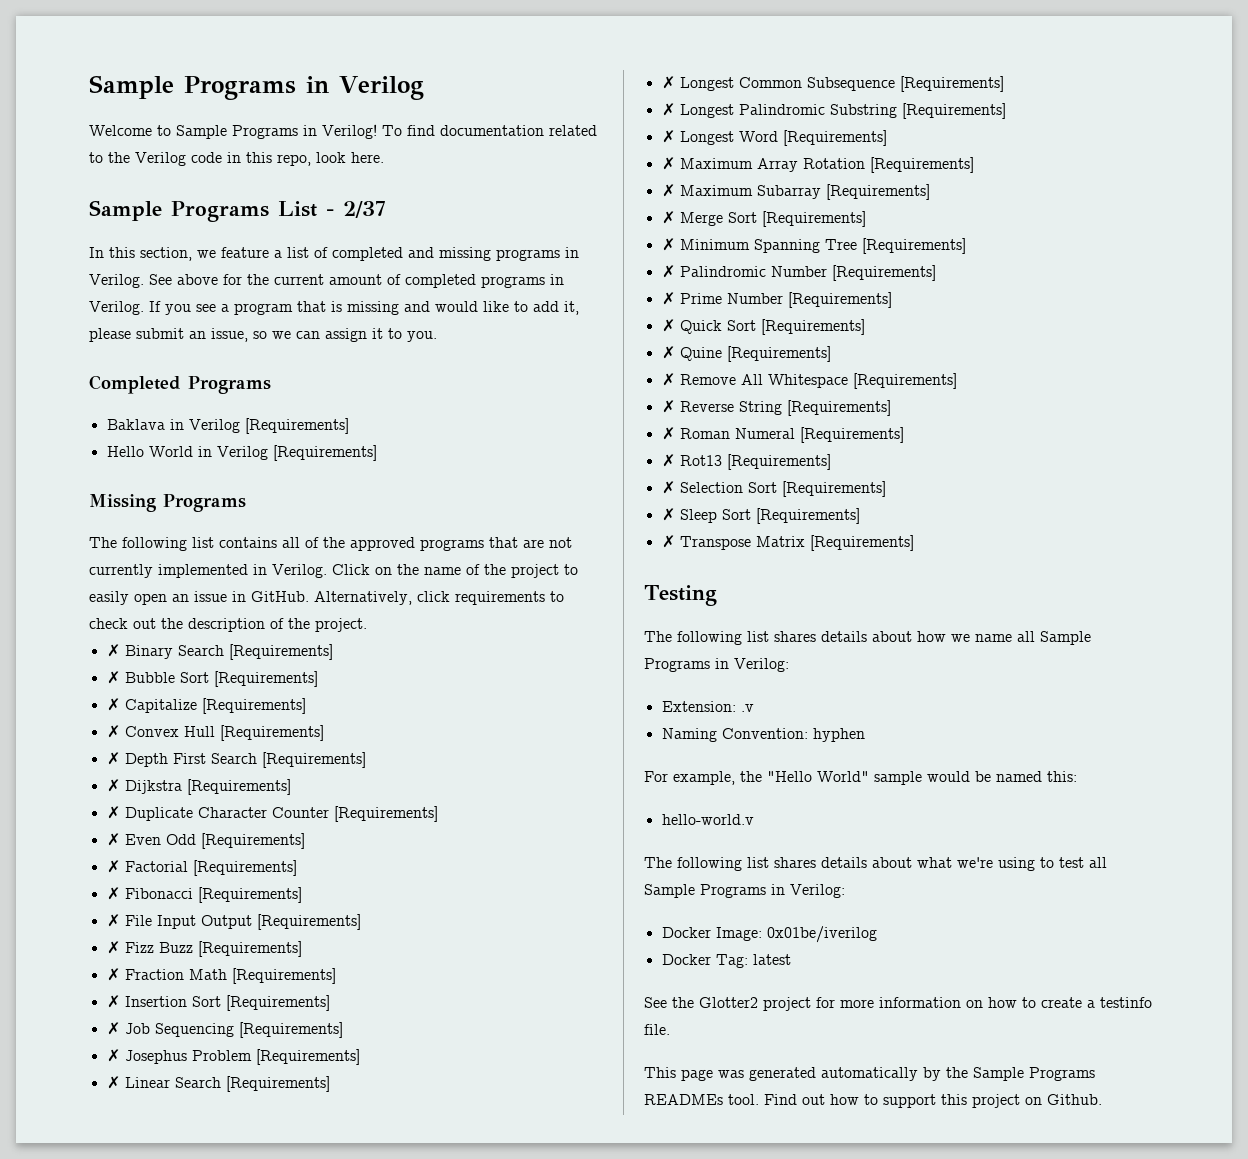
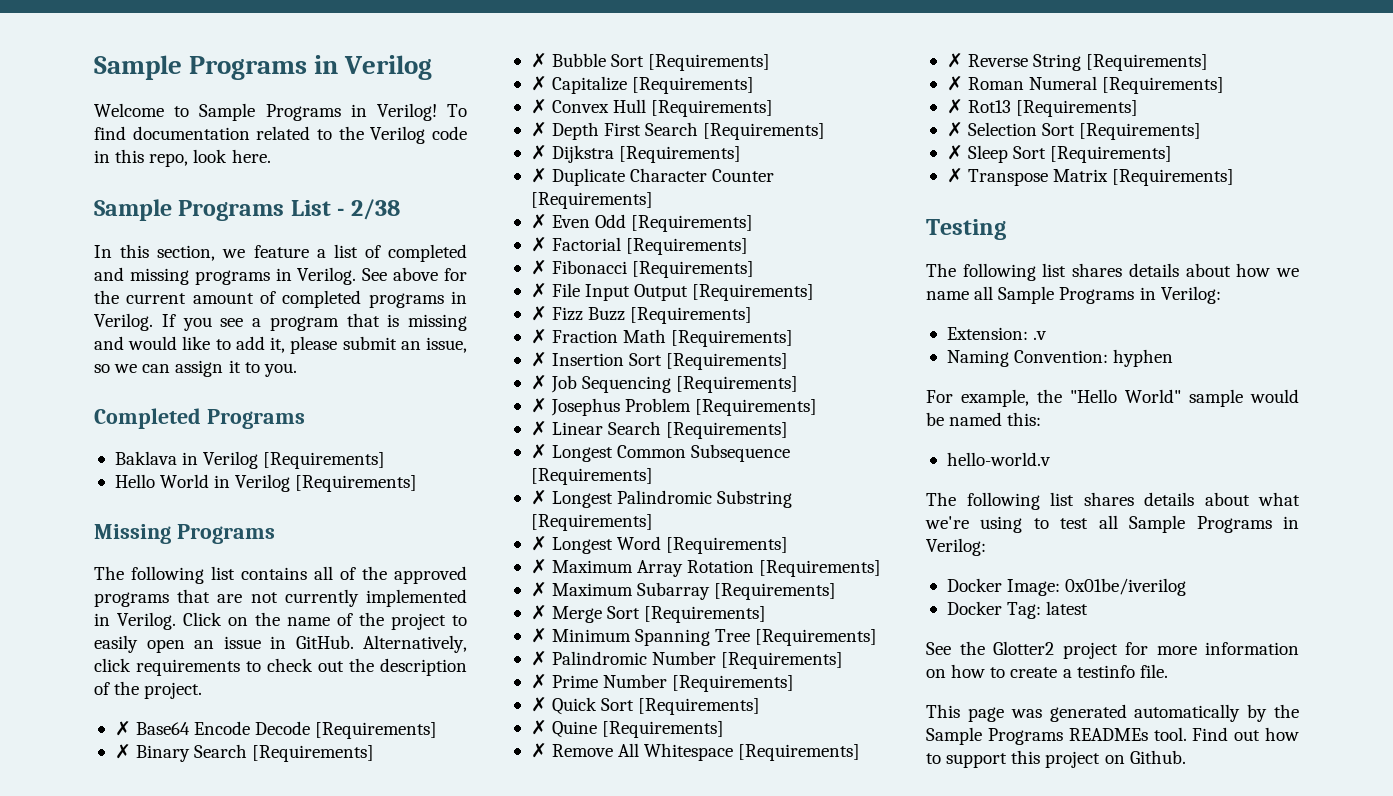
- Sample Programs List - 2/37
+ Sample Programs List - 2/38
+ ✗ Base64 Encode Decode [Requirements]

